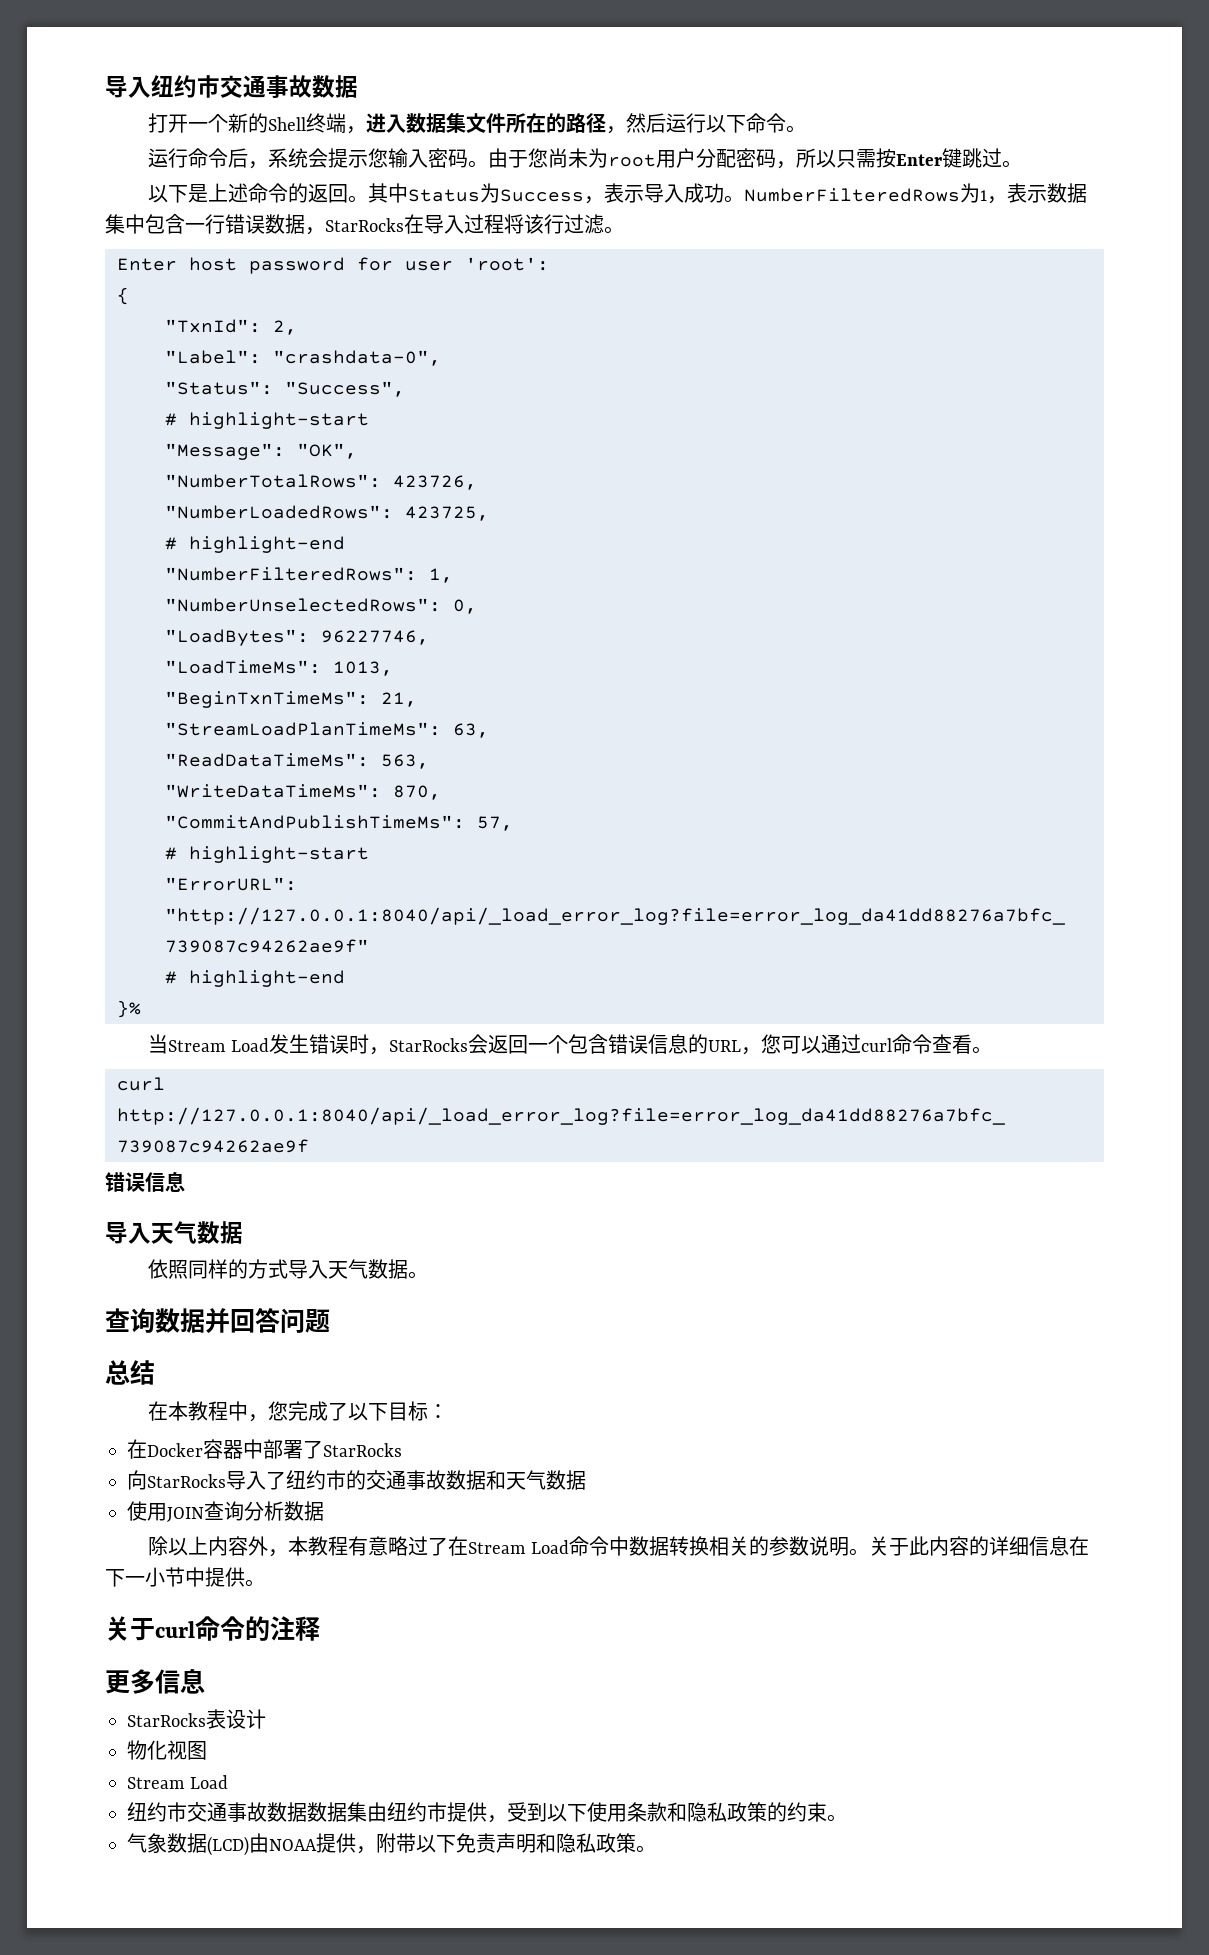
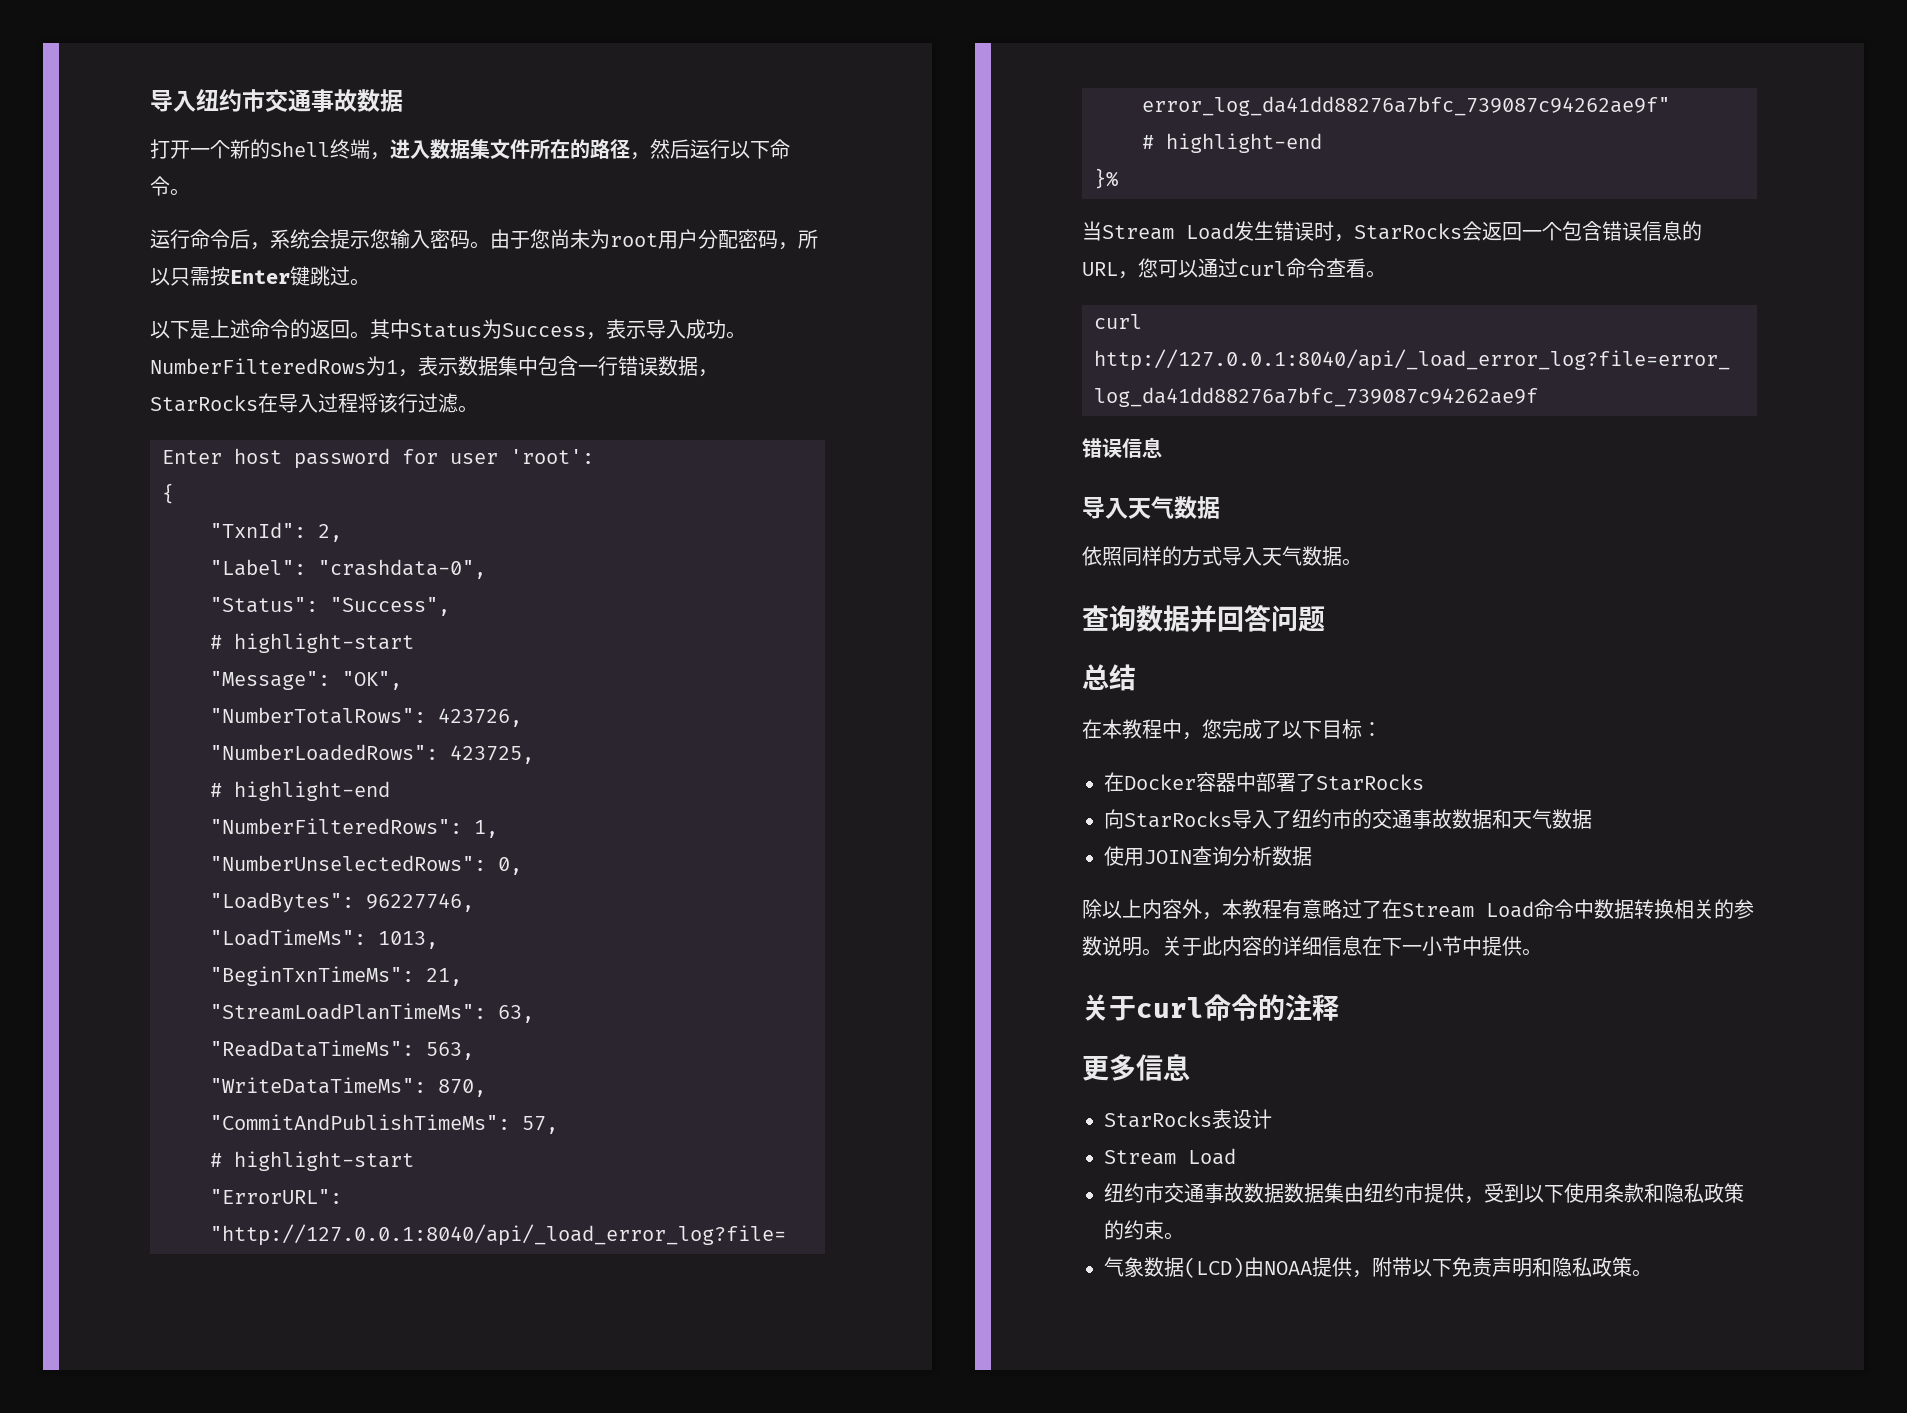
- 物化视图

